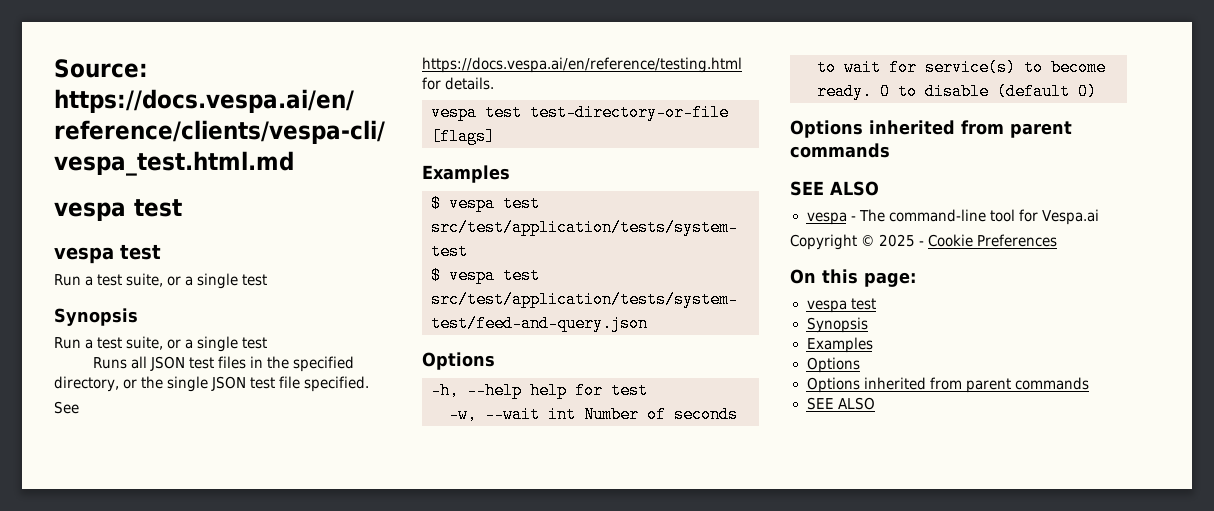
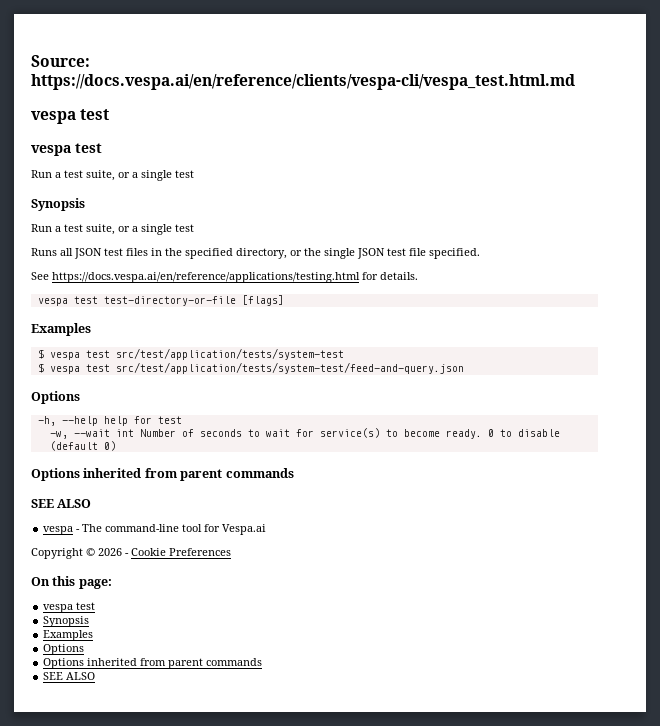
- See https://docs.vespa.ai/en/reference/testing.html for details.
+ See https://docs.vespa.ai/en/reference/applications/testing.html for details.
- Copyright © 2025 - Cookie Preferences
+ Copyright © 2026 - Cookie Preferences

